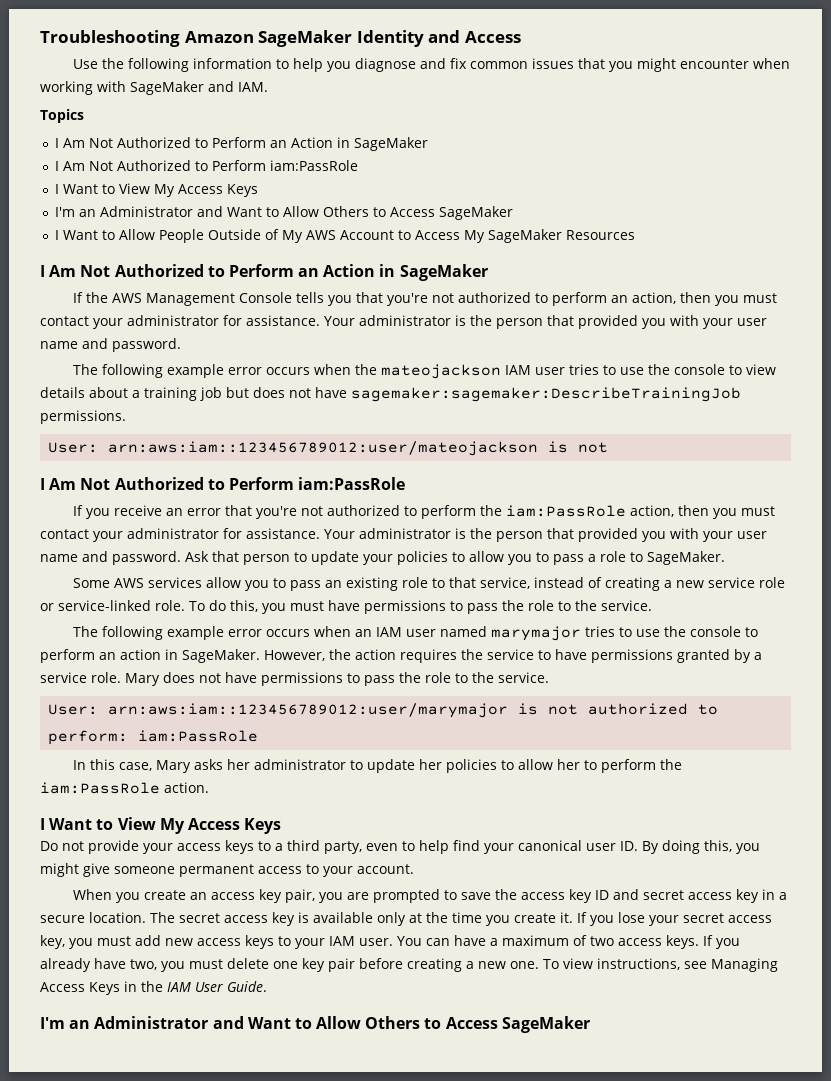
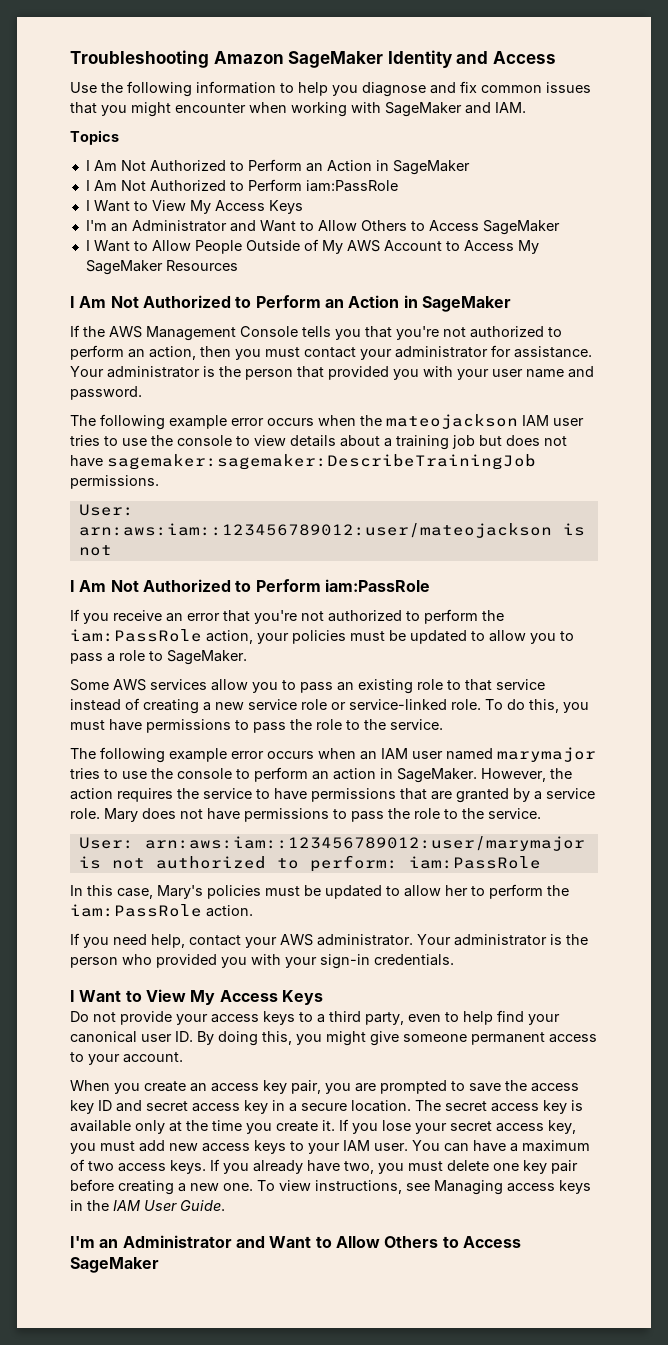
- If you receive an error that you're not authorized to perform the iam:PassRole action, then you must contact your administrator for assistance. Your administrator is the person that provided you with your user name and password. Ask that person to update your policies to allow you to pass a role to SageMaker.
+ If you receive an error that you're not authorized to perform the iam:PassRole action, your policies must be updated to allow you to pass a role to SageMaker.
- Some AWS services allow you to pass an existing role to that service, instead of creating a new service role or service-linked role.
+ Some AWS services allow you to pass an existing role to that service instead of creating a new service role or service-linked role.
- However, the action requires the service to have permissions granted by a service role.
+ However, the action requires the service to have permissions that are granted by a service role.
- In this case, Mary asks her administrator to update her policies to allow her to perform the iam:PassRole action.
+ In this case, Mary's policies must be updated to allow her to perform the iam:PassRole action.
+ If you need help, contact your AWS administrator. Your administrator is the person who provided you with your sign-in credentials.
- To view instructions, see Managing Access Keys in the IAM User Guide.
+ To view instructions, see Managing access keys in the IAM User Guide.

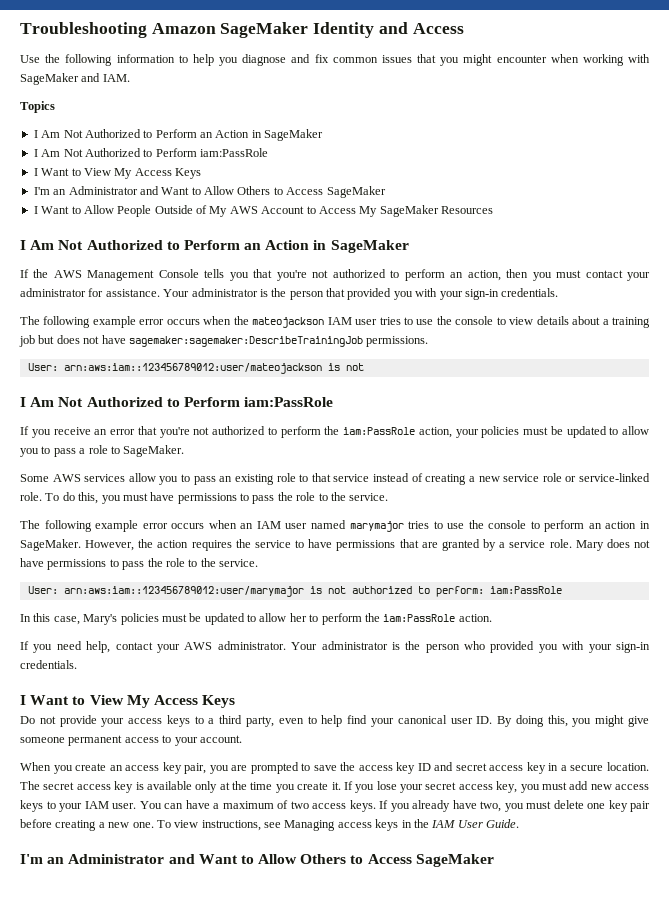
- Your administrator is the person that provided you with your user name and password.
+ Your administrator is the person that provided you with your sign-in credentials.

